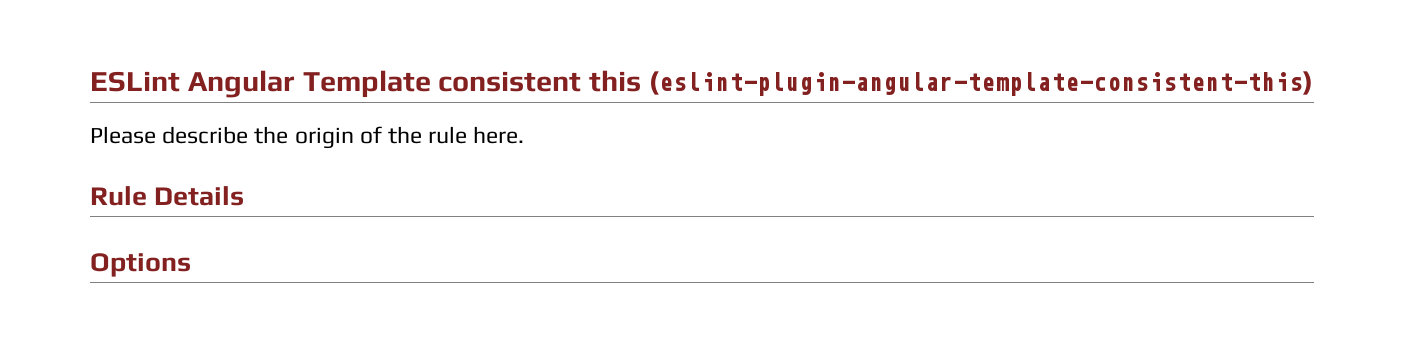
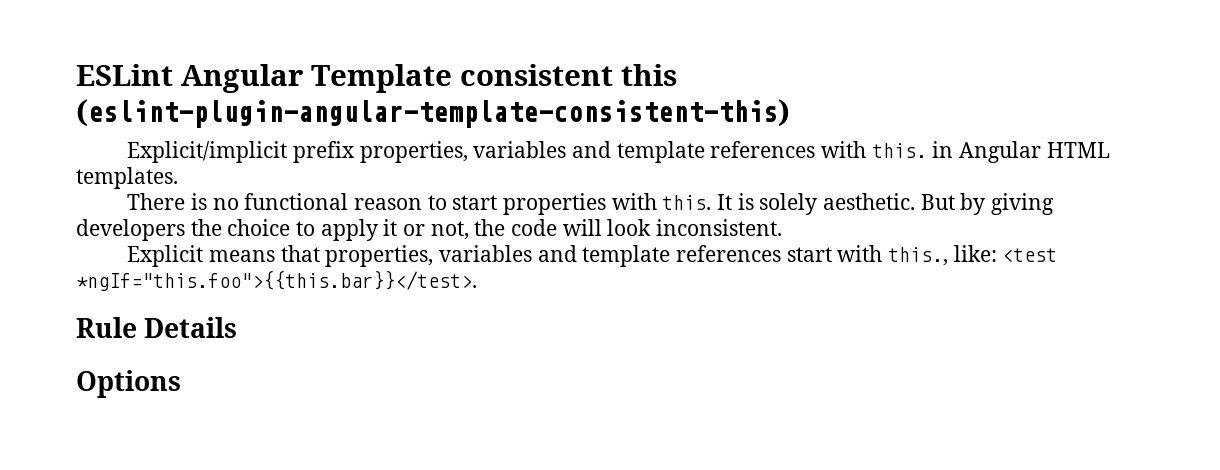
- Please describe the origin of the rule here.
+ Explicit/implicit prefix properties, variables and template references with this. in Angular HTML templates.
+ There is no functional reason to start properties with this. It is solely aesthetic. But by giving developers the choice to apply it or not, the code will look inconsistent.
+ Explicit means that properties, variables and template references start with this., like: <test *ngIf="this.foo">{{this.bar}}</test>.

